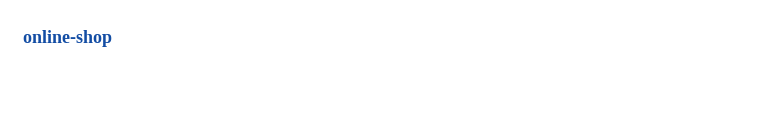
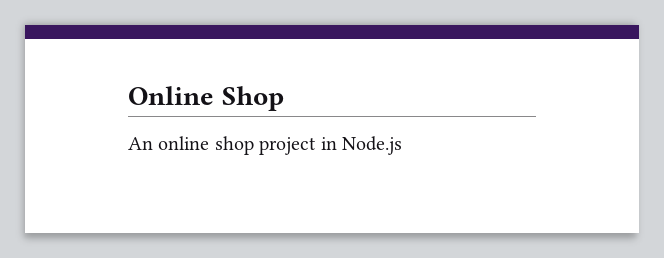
- online-shop
+ Online Shop
+ An online shop project in Node.js

